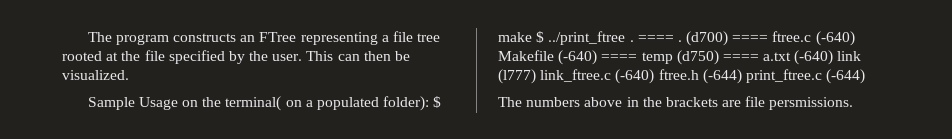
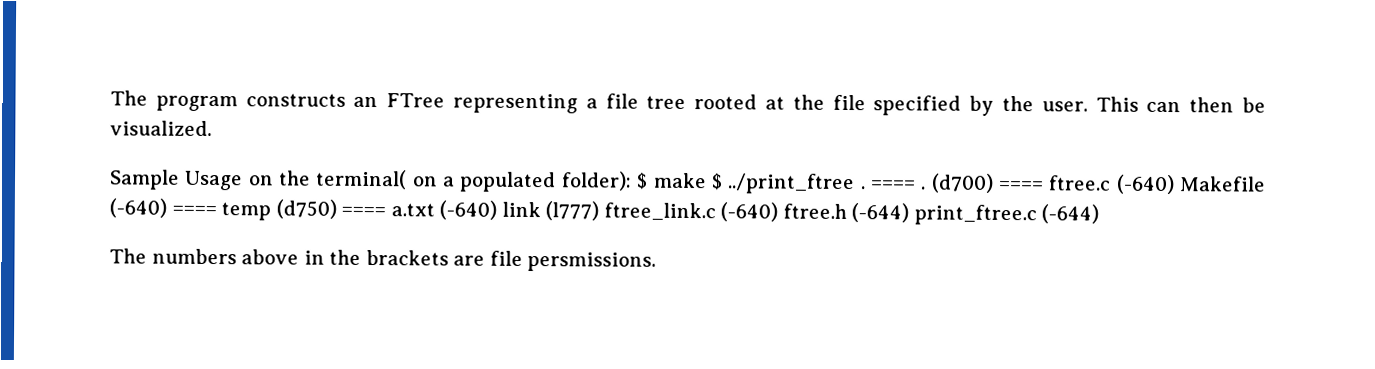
- (d700) ==== ftree.c (-640) Makefile (-640) ==== temp (d750) ==== a.txt (-640) link (l777) link_ftree.c (-640) ftree.h (-644) print_ftree.c (-644)
+ (d700) ==== ftree.c (-640) Makefile (-640) ==== temp (d750) ==== a.txt (-640) link (l777) ftree_link.c (-640) ftree.h (-644) print_ftree.c (-644)

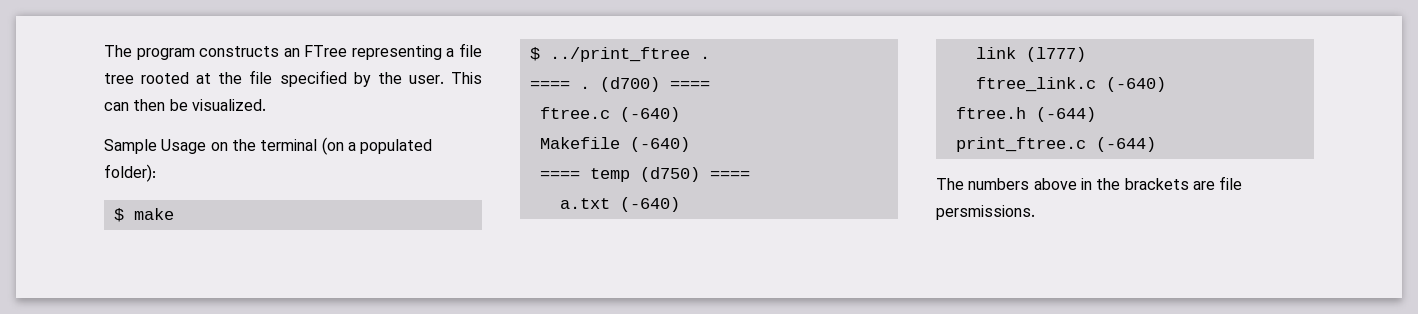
- Sample Usage on the terminal( on a populated folder): $ make $ ../print_ftree . ==== .
+ Sample Usage on the terminal (on a populated folder):
+ $ make
+ $ ../print_ftree .
+ ==== .
- (d700) ==== ftree.c (-640) Makefile (-640) ==== temp (d750) ==== a.txt (-640) link (l777) ftree_link.c (-640) ftree.h (-644) print_ftree.c (-644)
+ (d700) ====
+ ftree.c (-640)
+ Makefile (-640)
+ ==== temp (d750) ====
+ a.txt (-640)
+ link (l777)
+ ftree_link.c (-640)
+ ftree.h (-644)
+ print_ftree.c (-644)

